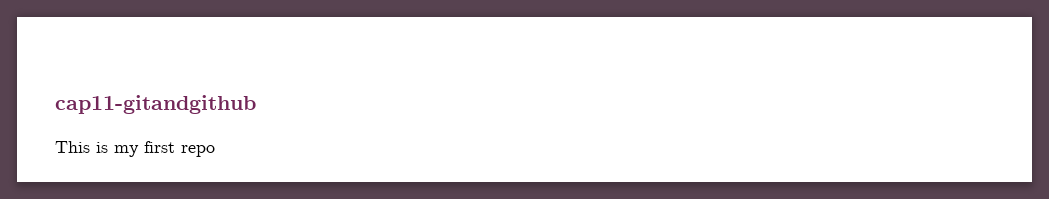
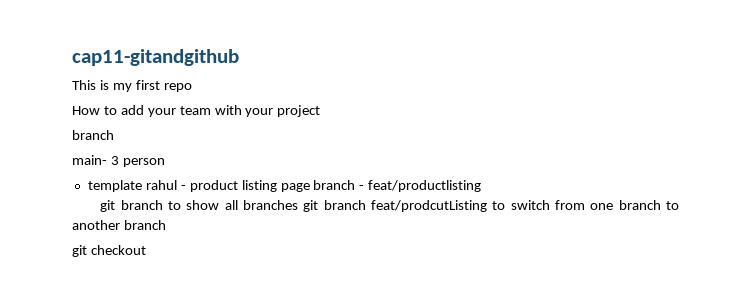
+ How to add your team with your project
+ branch
+ main- 3 person
+ template rahul - product listing page branch - feat/productlisting
+ git branch to show all branches git branch feat/prodcutListing to switch from one branch to another branch
+ git checkout

